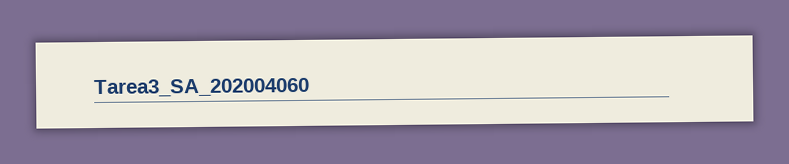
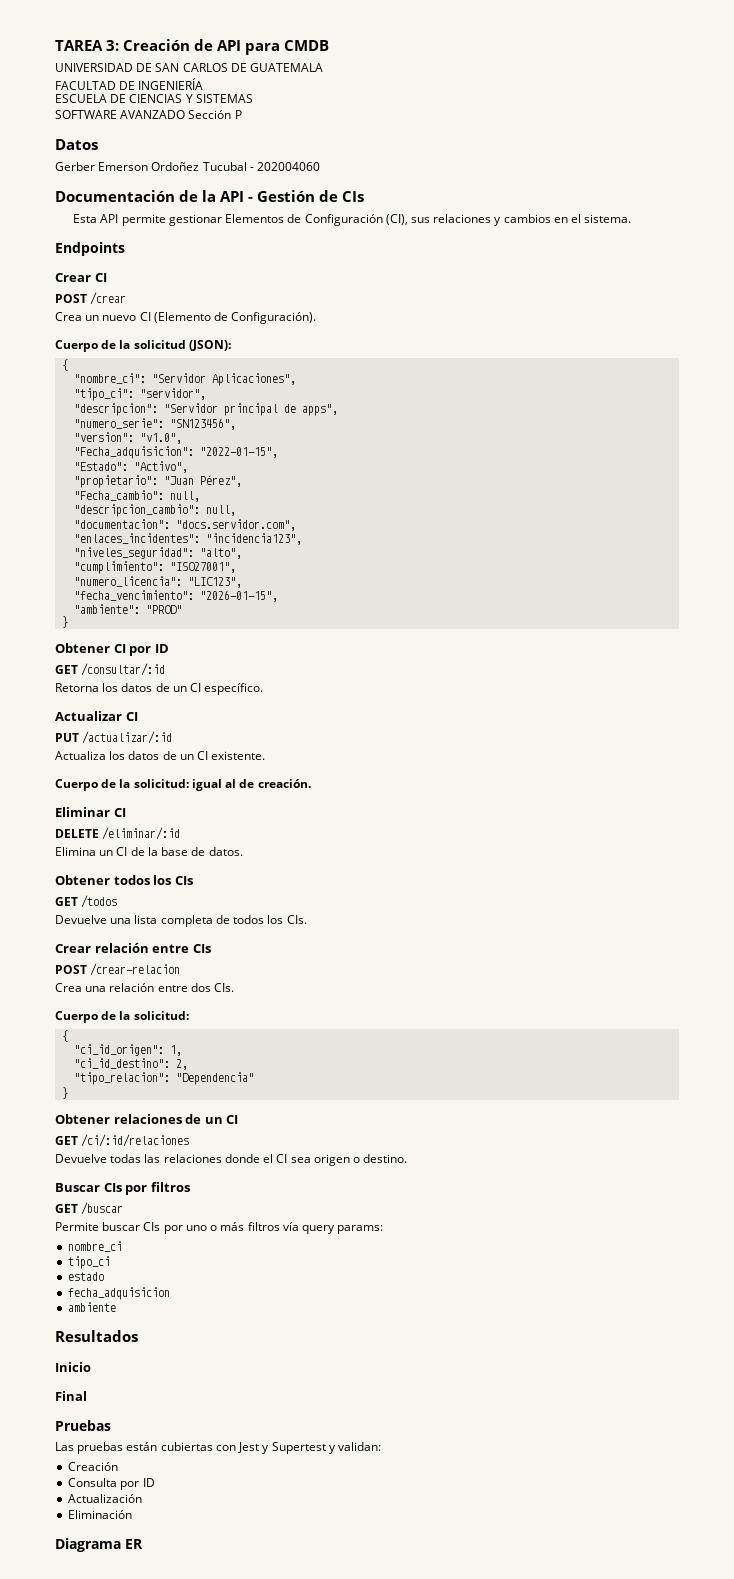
- Tarea3_SA_202004060
+ TAREA 3: Creación de API para CMDB
+ UNIVERSIDAD DE SAN CARLOS DE GUATEMALA
+ FACULTAD DE INGENIERÍA
+ ESCUELA DE CIENCIAS Y SISTEMAS
+ SOFTWARE AVANZADO Sección P
+ Datos
+ Gerber Emerson Ordoñez Tucubal - 202004060
+ Documentación de la API - Gestión de CIs
+ Esta API permite gestionar Elementos de Configuración (CI), sus relaciones y cambios en el sistema.
+ Endpoints
+ Crear CI
+ POST /crear
+ Crea un nuevo CI (Elemento de Configuración).
+ Cuerpo de la solicitud (JSON):
+ {
+ "nombre_ci": "Servidor Aplicaciones",
+ "tipo_ci": "servidor",
+ "descripcion": "Servidor principal de apps",
+ "numero_serie": "SN123456",
+ "version": "v1.0",
+ "Fecha_adquisicion": "2022-01-15",
+ "Estado": "Activo",
+ "propietario": "Juan Pérez",
+ "Fecha_cambio": null,
+ "descripcion_cambio": null,
+ "documentacion": "docs.servidor.com",
+ "enlaces_incidentes": "incidencia123",
+ "niveles_seguridad": "alto",
+ "cumplimiento": "ISO27001",
+ "numero_licencia": "LIC123",
+ "fecha_vencimiento": "2026-01-15",
+ "ambiente": "PROD"
+ }
+ Obtener CI por ID
+ GET /consultar/:id
+ Retorna los datos de un CI específico.
+ Actualizar CI
+ PUT /actualizar/:id
+ Actualiza los datos de un CI existente.
+ Cuerpo de la solicitud: igual al de creación.
+ Eliminar CI
+ DELETE /eliminar/:id
+ Elimina un CI de la base de datos.
+ Obtener todos los CIs
+ GET /todos
+ Devuelve una lista completa de todos los CIs.
+ Crear relación entre CIs
+ POST /crear-relacion
+ Crea una relación entre dos CIs.
+ Cuerpo de la solicitud:
+ {
+ "ci_id_origen": 1,
+ "ci_id_destino": 2,
+ "tipo_relacion": "Dependencia"
+ }
+ Obtener relaciones de un CI
+ GET /ci/:id/relaciones
+ Devuelve todas las relaciones donde el CI sea origen o destino.
+ Buscar CIs por filtros
+ GET /buscar
+ Permite buscar CIs por uno o más filtros vía query params:
+ nombre_ci
+ tipo_ci
+ estado
+ fecha_adquisicion
+ ambiente
+ Resultados
+ Inicio
+ Final
+ Pruebas
+ Las pruebas están cubiertas con Jest y Supertest y validan:
+ Creación
+ Consulta por ID
+ Actualización
+ Eliminación
+ Diagrama ER

